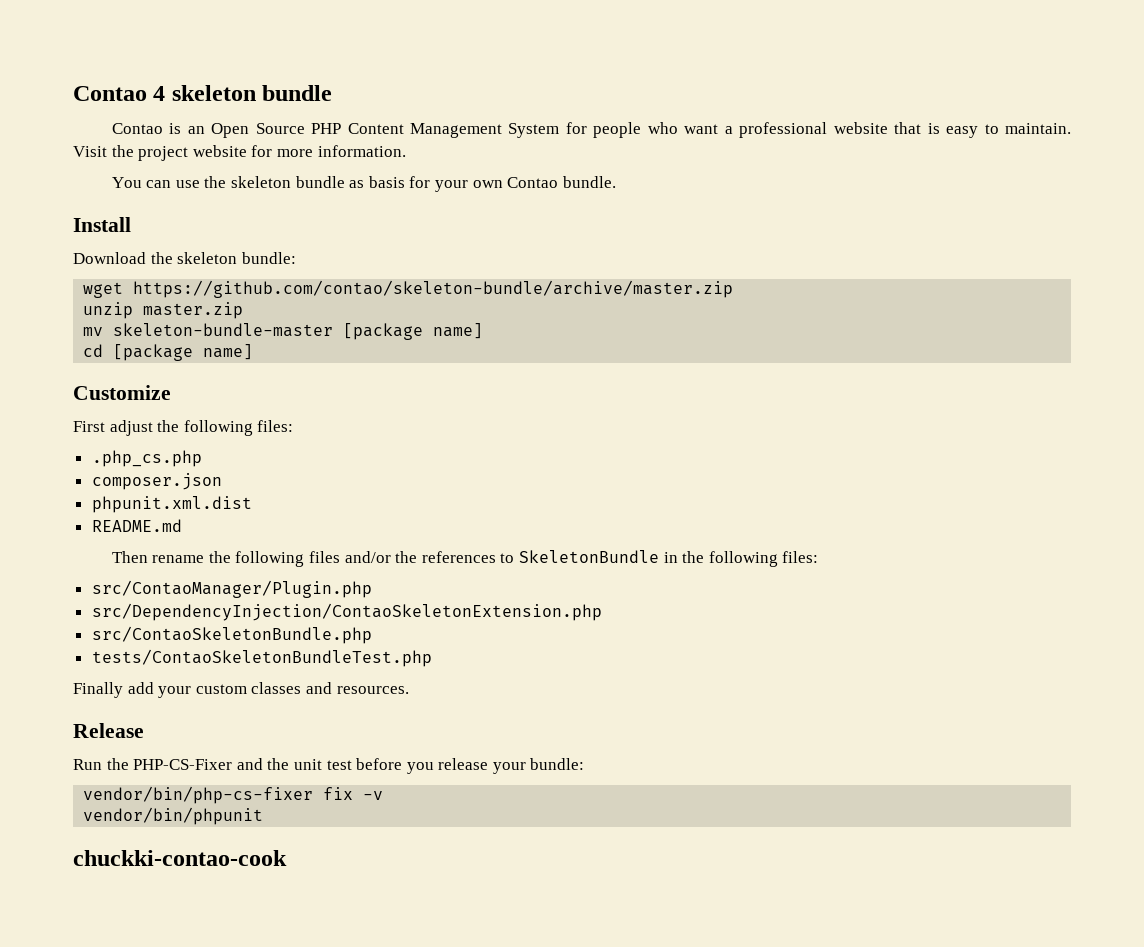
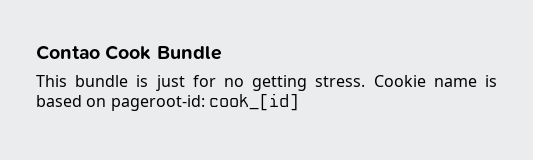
- Contao 4 skeleton bundle
- Contao is an Open Source PHP Content Management System for people who want a professional website that is easy to maintain. Visit the project website for more information.
- You can use the skeleton bundle as basis for your own Contao bundle.
- Install
- Download the skeleton bundle:
- wget https://github.com/contao/skeleton-bundle/archive/master.zip
- unzip master.zip
- mv skeleton-bundle-master [package name]
- cd [package name]
- Customize
- First adjust the following files:
- .php_cs.php
- composer.json
- phpunit.xml.dist
- README.md
- Then rename the following files and/or the references to SkeletonBundle in the following files:
- src/ContaoManager/Plugin.php
- src/DependencyInjection/ContaoSkeletonExtension.php
- src/ContaoSkeletonBundle.php
- tests/ContaoSkeletonBundleTest.php
- Finally add your custom classes and resources.
- Release
- Run the PHP-CS-Fixer and the unit test before you release your bundle:
- vendor/bin/php-cs-fixer fix -v
- vendor/bin/phpunit
- chuckki-contao-cook
+ Contao Cook Bundle
+ This bundle is just for no getting stress. Cookie name is based on pageroot-id: cook_[id]

